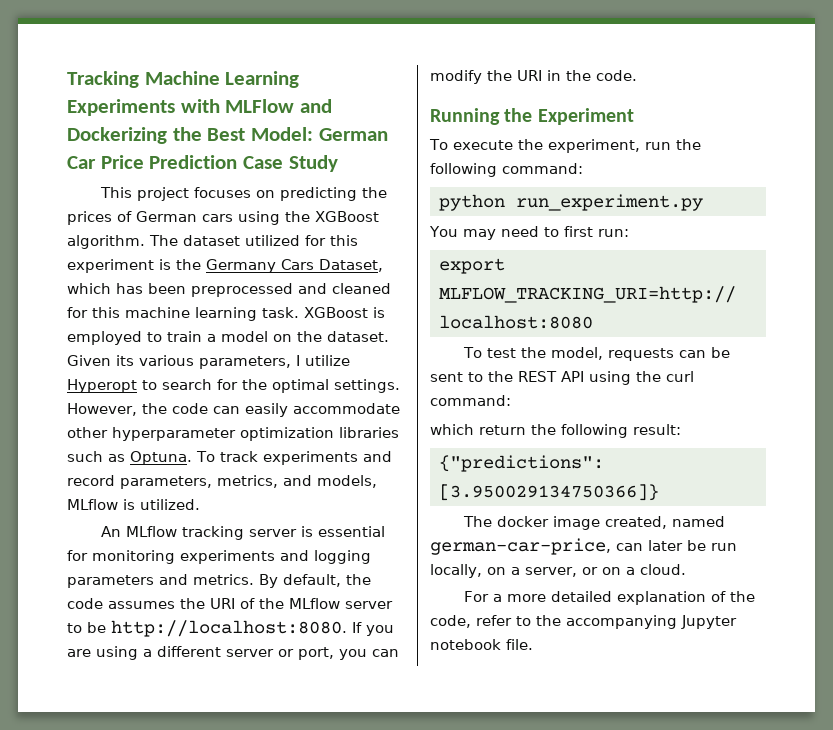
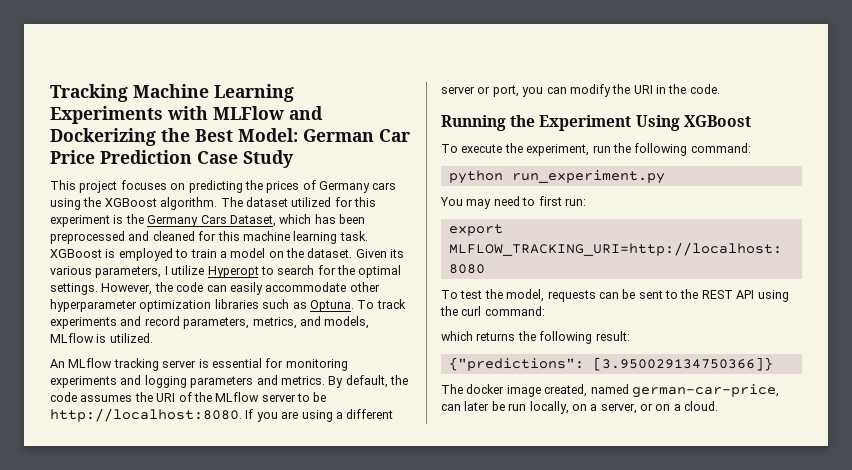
- This project focuses on predicting the prices of German cars using the XGBoost algorithm.
+ This project focuses on predicting the prices of Germany cars using the XGBoost algorithm.
- Running the Experiment
+ Running the Experiment Using XGBoost
- which return the following result:
+ which returns the following result:
- For a more detailed explanation of the code, refer to the accompanying Jupyter notebook file.

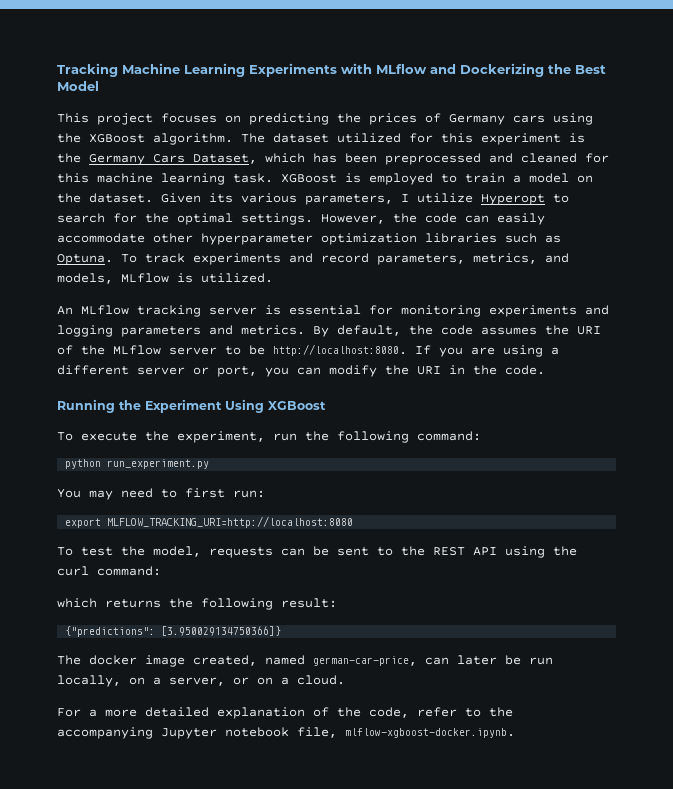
- Tracking Machine Learning Experiments with MLFlow and Dockerizing the Best Model: German Car Price Prediction Case Study
+ Tracking Machine Learning Experiments with MLflow and Dockerizing the Best Model
+ For a more detailed explanation of the code, refer to the accompanying Jupyter notebook file, mlflow-xgboost-docker.ipynb.

